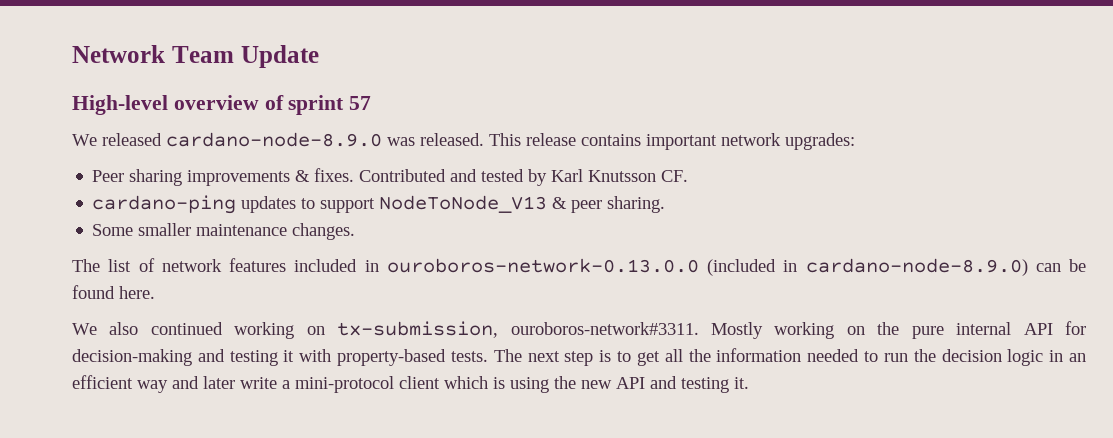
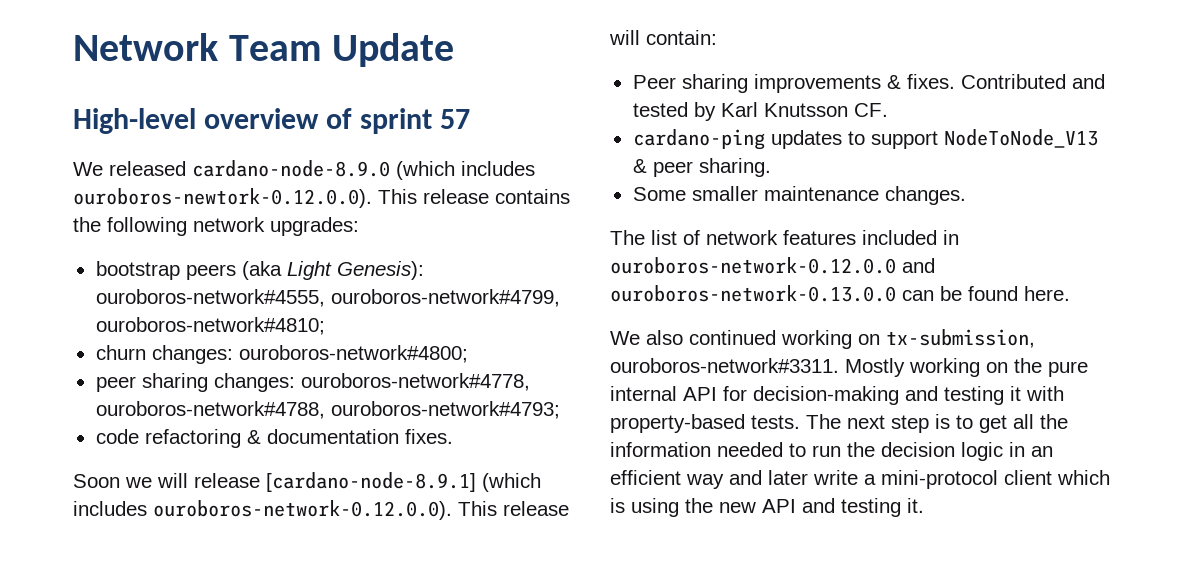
- We released cardano-node-8.9.0 was released. This release contains important network upgrades:
+ We released cardano-node-8.9.0 (which includes ouroboros-newtork-0.12.0.0). This release contains the following network upgrades:
+ bootstrap peers (aka Light Genesis): ouroboros-network#4555, ouroboros-network#4799, ouroboros-network#4810;
+ churn changes: ouroboros-network#4800;
+ peer sharing changes: ouroboros-network#4778, ouroboros-network#4788, ouroboros-network#4793;
+ code refactoring & documentation fixes.
+ Soon we will release [cardano-node-8.9.1] (which includes ouroboros-network-0.12.0.0). This release will contain:
- The list of network features included in ouroboros-network-0.13.0.0 (included in cardano-node-8.9.0) can be found here.
+ The list of network features included in ouroboros-network-0.12.0.0 and ouroboros-network-0.13.0.0 can be found here.

